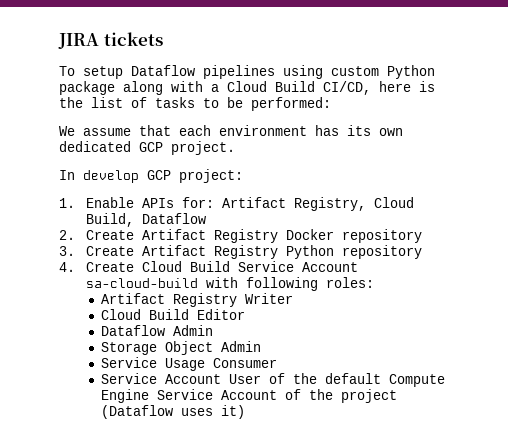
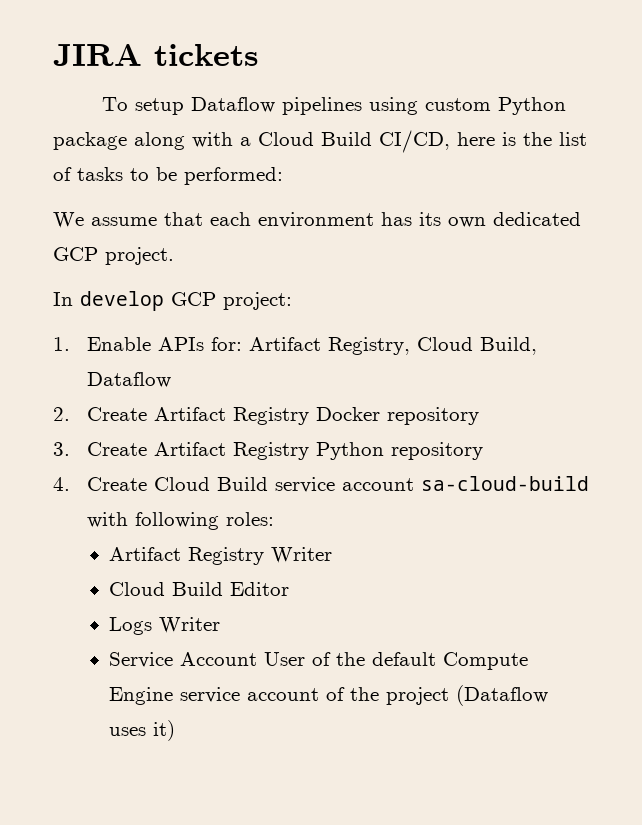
- 4. Create Cloud Build Service Account sa-cloud-build with following roles:
+ 4. Create Cloud Build service account sa-cloud-build with following roles:
- Dataflow Admin
- Storage Object Admin
- Service Usage Consumer
+ Logs Writer
- Service Account User of the default Compute Engine Service Account of the project (Dataflow uses it)
+ Service Account User of the default Compute Engine service account of the project (Dataflow uses it)

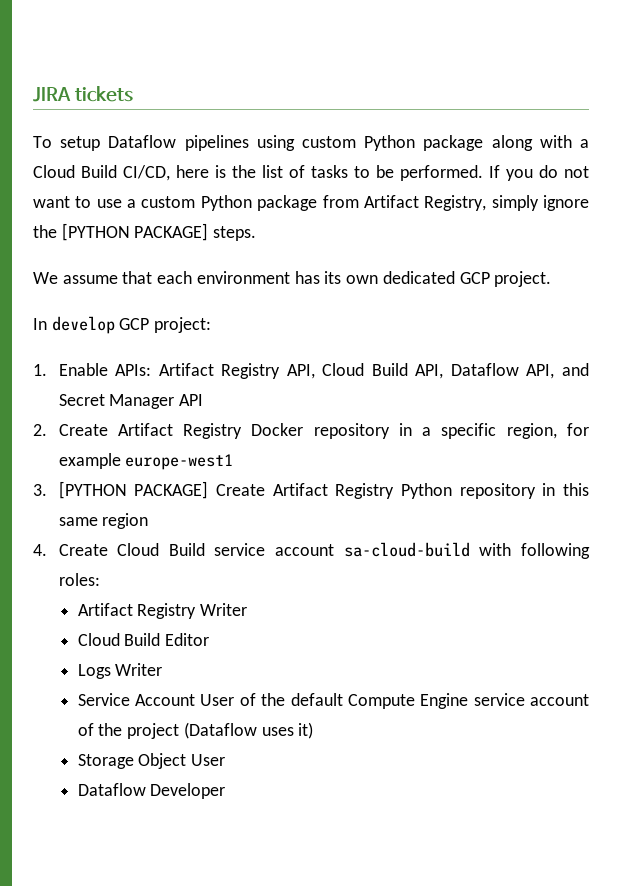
- To setup Dataflow pipelines using custom Python package along with a Cloud Build CI/CD, here is the list of tasks to be performed:
+ To setup Dataflow pipelines using custom Python package along with a Cloud Build CI/CD, here is the list of tasks to be performed. If you do not want to use a custom Python package from Artifact Registry, simply ignore the [PYTHON PACKAGE] steps.
- 1. Enable APIs for: Artifact Registry, Cloud Build, Dataflow
+ 1. Enable APIs: Artifact Registry API, Cloud Build API, Dataflow API, and Secret Manager API
- 2. Create Artifact Registry Docker repository
+ 2. Create Artifact Registry Docker repository in a specific region, for example europe-west1
- 3. Create Artifact Registry Python repository
+ 3. [PYTHON PACKAGE] Create Artifact Registry Python repository in this same region
+ Storage Object User
+ Dataflow Developer

